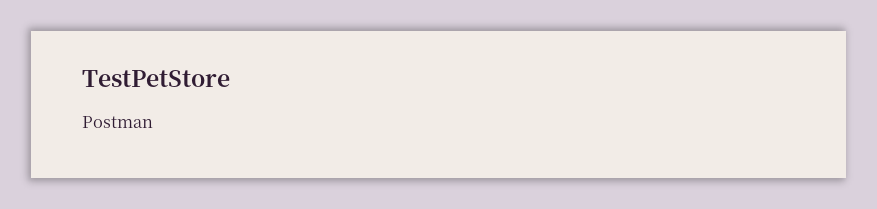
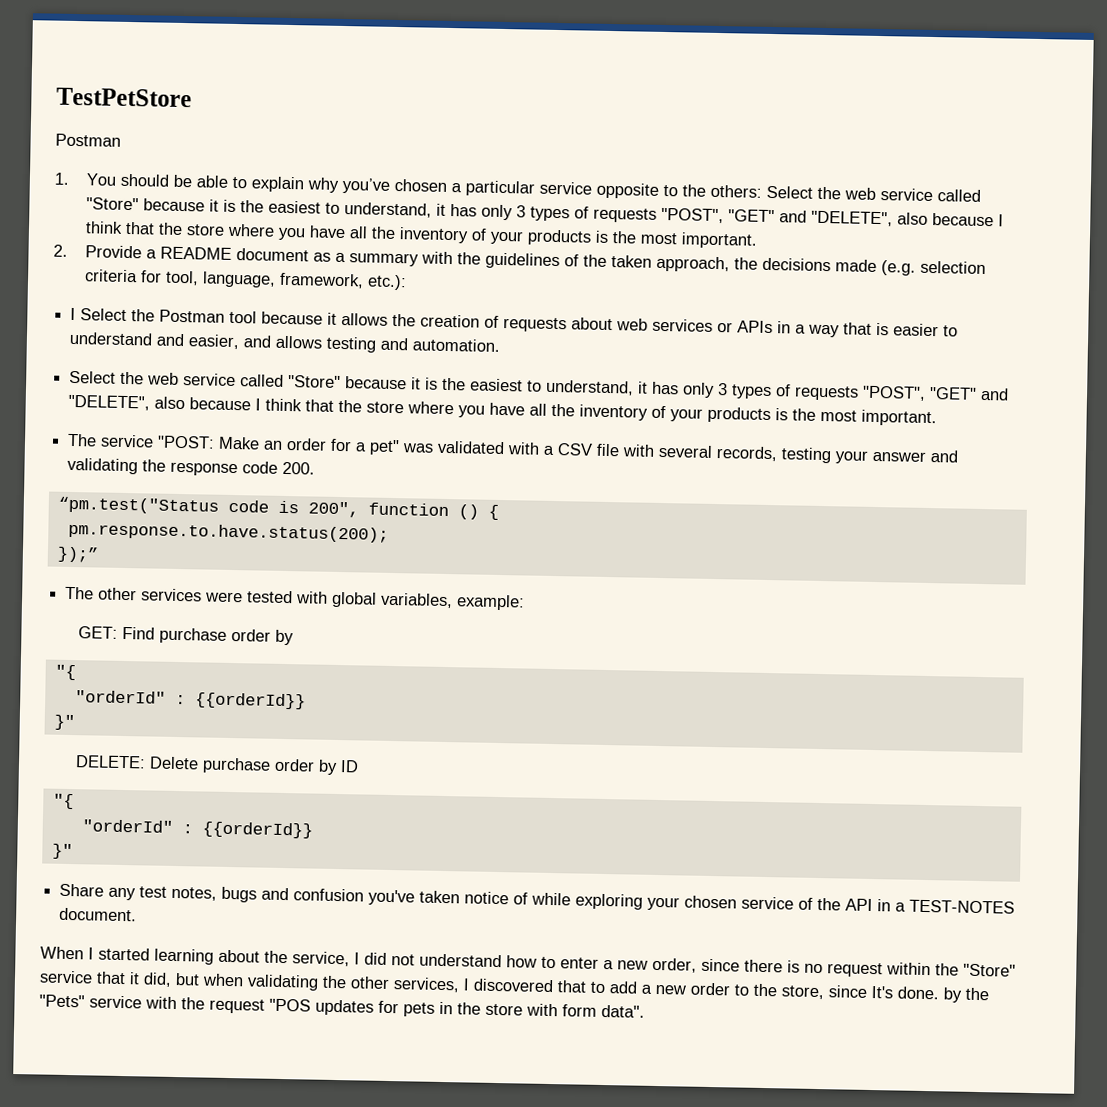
+ 1. You should be able to explain why you’ve chosen a particular service opposite to the others: Select the web service called "Store" because it is the easiest to understand, it has only 3 types of requests "POST", "GET" and "DELETE", also because I think that the store where you have all the inventory of your products is the most important.
+ 2. Provide a README document as a summary with the guidelines of the taken approach, the decisions made (e.g. selection criteria for tool, language, framework, etc.):
+ I Select the Postman tool because it allows the creation of requests about web services or APIs in a way that is easier to understand and easier, and allows testing and automation.
+ Select the web service called "Store" because it is the easiest to understand, it has only 3 types of requests "POST", "GET" and "DELETE", also because I think that the store where you have all the inventory of your products is the most important.
+ The service "POST: Make an order for a pet" was validated with a CSV file with several records, testing your answer and validating the response code 200.
+ “pm.test("Status code is 200", function () {
+ pm.response.to.have.status(200);
+ });”
+ The other services were tested with global variables, example:
+ GET: Find purchase order by
+ "{
+ "orderId" : {{orderId}}
+ }"
+ DELETE: Delete purchase order by ID
+ "{
+ "orderId" : {{orderId}}
+ }"
+ Share any test notes, bugs and confusion you've taken notice of while exploring your chosen service of the API in a TEST-NOTES document.
+ When I started learning about the service, I did not understand how to enter a new order, since there is no request within the "Store" service that it did, but when validating the other services, I discovered that to add a new order to the store, since It's done. by the "Pets" service with the request "POS updates for pets in the store with form data".

